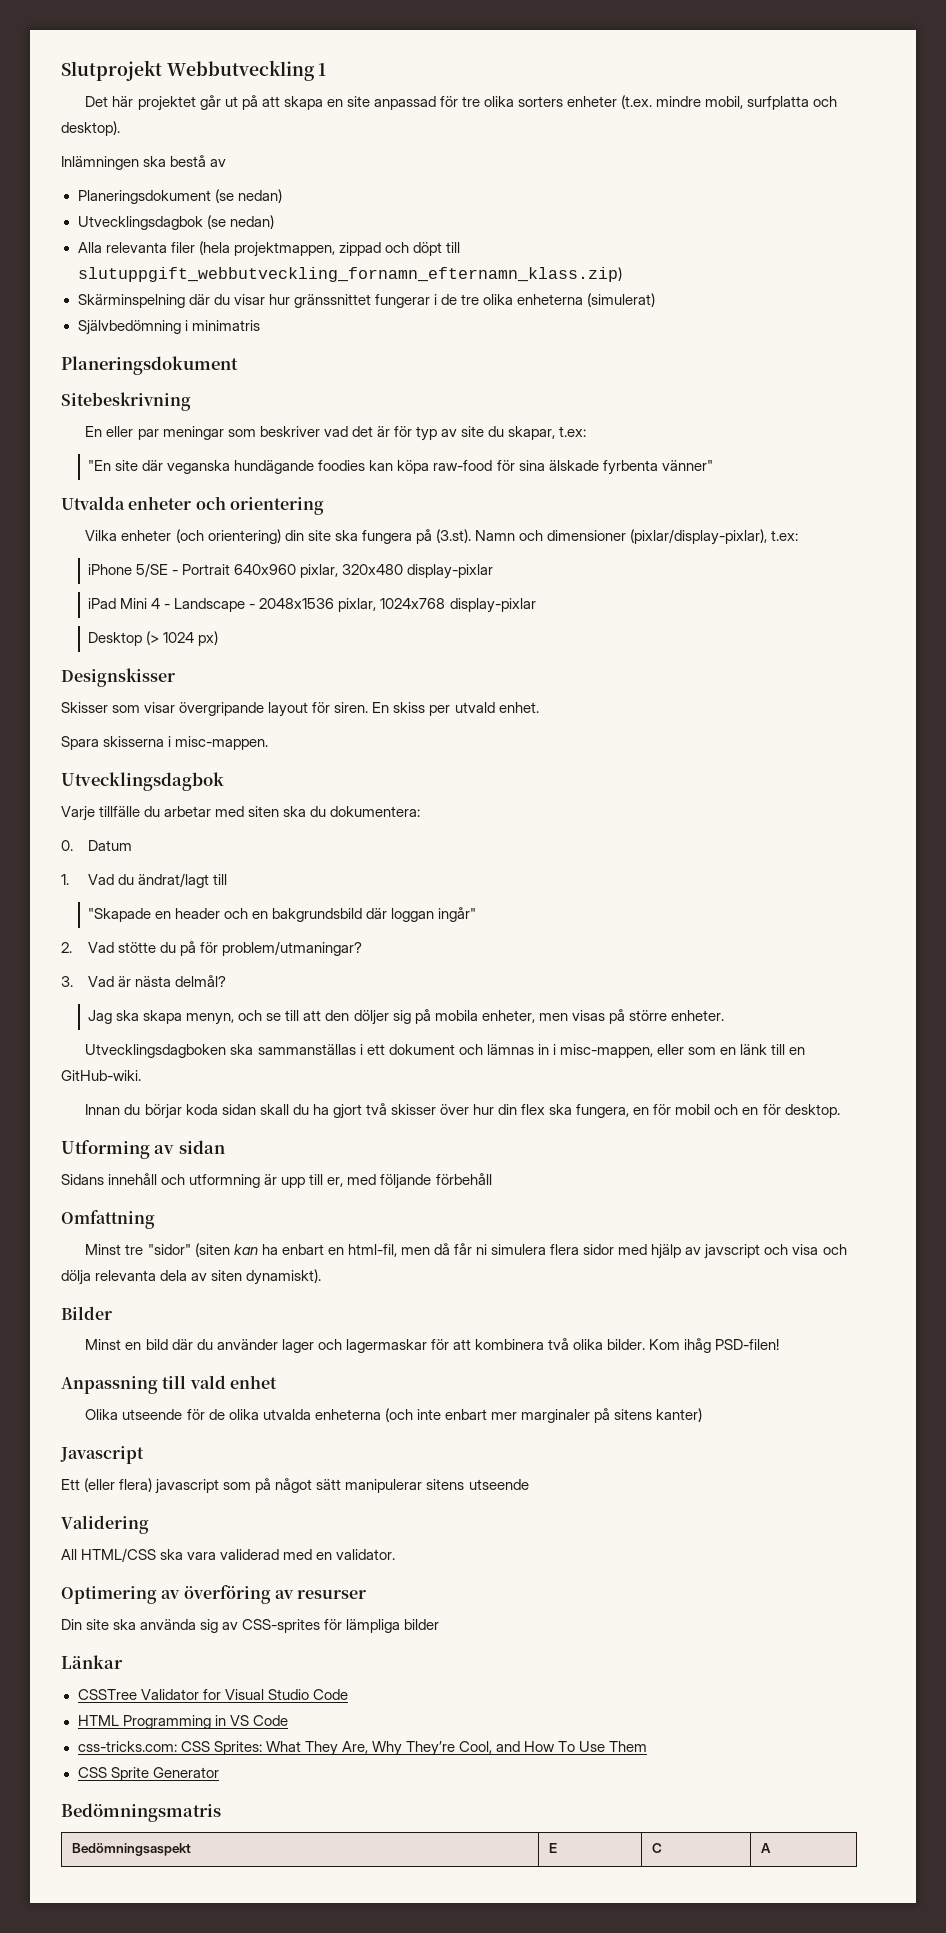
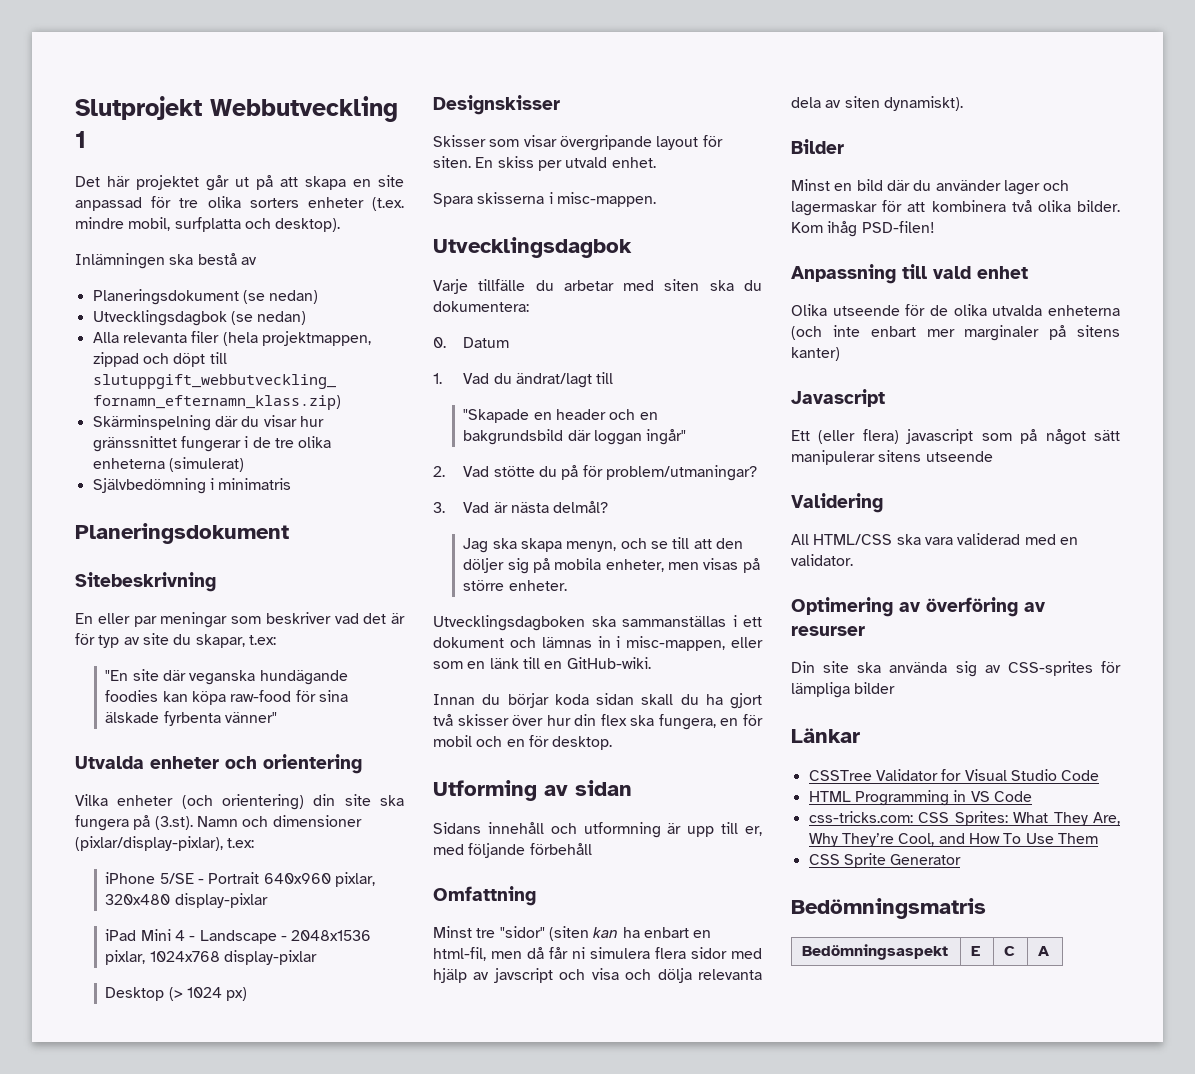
- Skisser som visar övergripande layout för siren.
+ Skisser som visar övergripande layout för siten.

